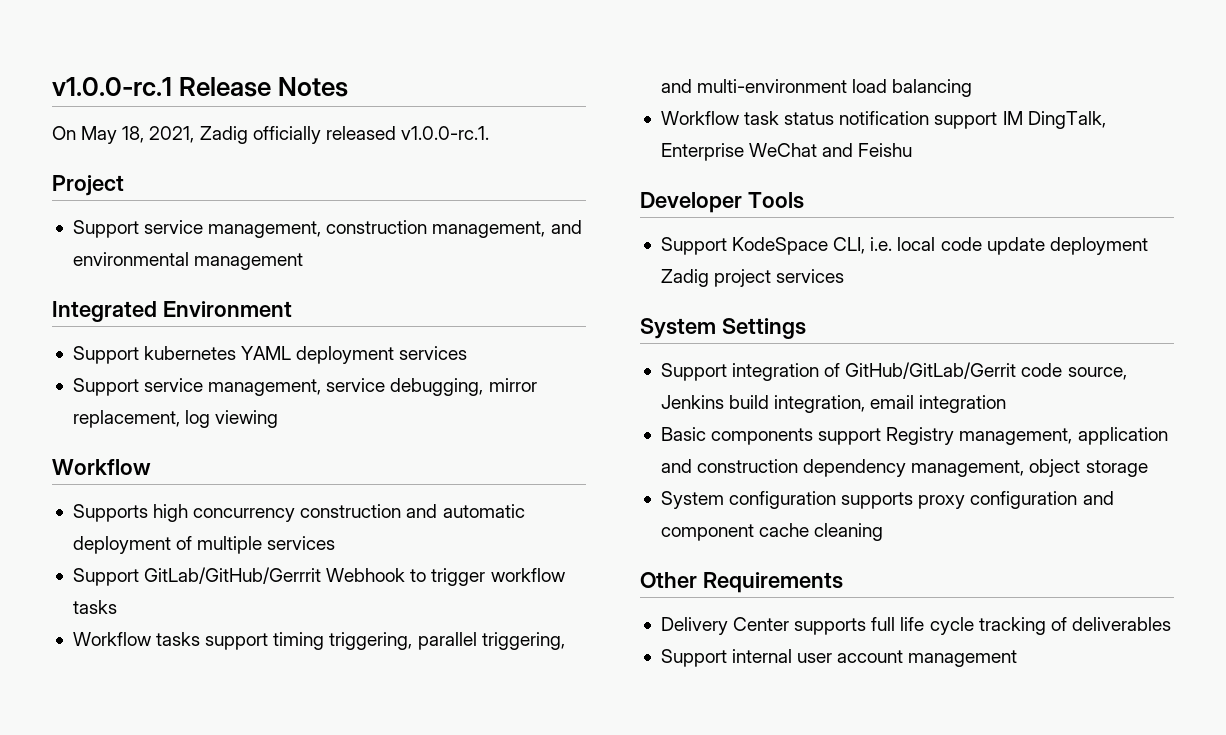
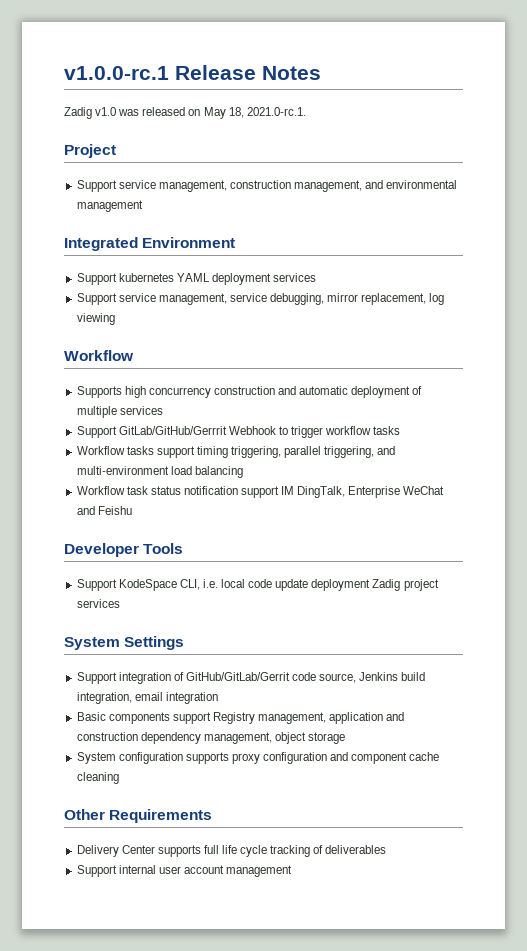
- On May 18, 2021, Zadig officially released v1.0.0-rc.1.
+ Zadig v1.0 was released on May 18, 2021.0-rc.1.

